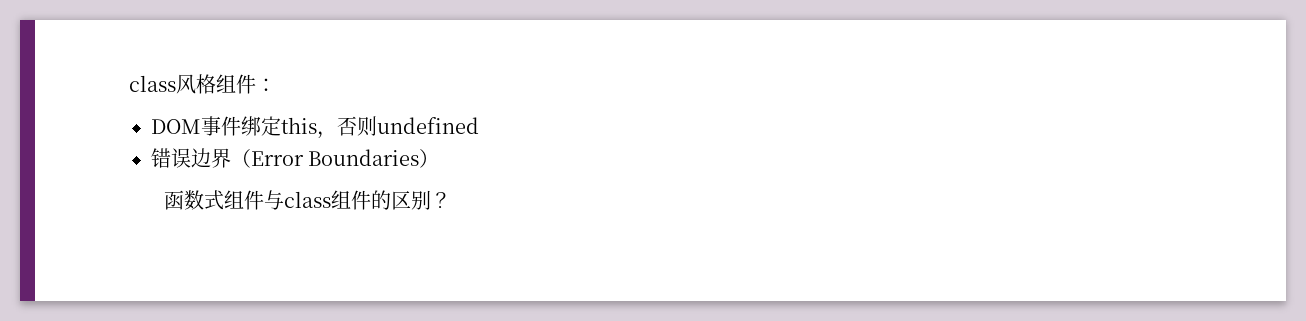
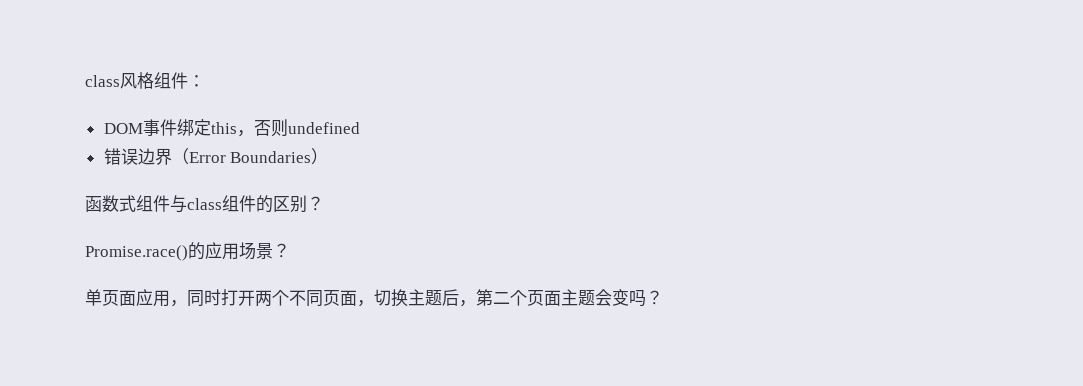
+ Promise.race()的应用场景？
+ 单页面应用，同时打开两个不同页面，切换主题后，第二个页面主题会变吗？

